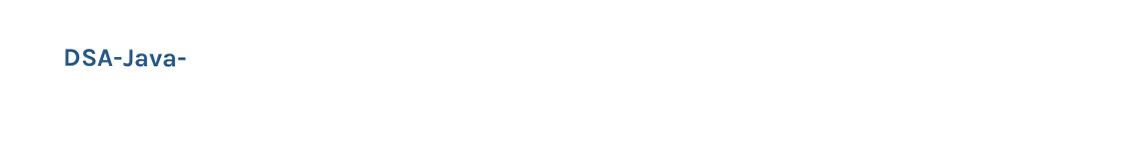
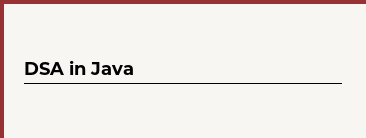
- DSA-Java-
+ DSA in Java

